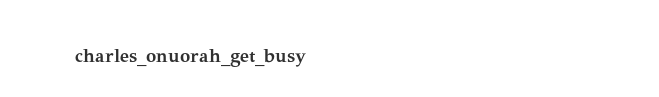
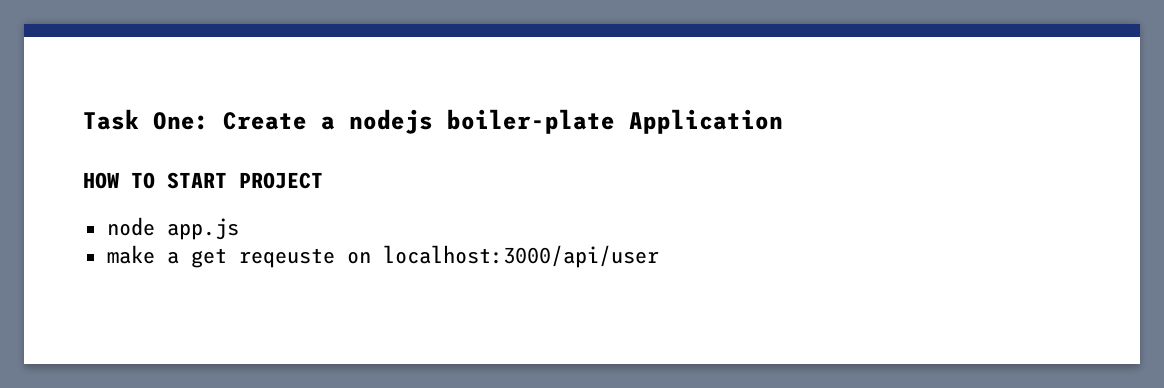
- charles_onuorah_get_busy
+ Task One: Create a nodejs boiler-plate Application
+ HOW TO START PROJECT
+ node app.js
+ make a get reqeuste on localhost:3000/api/user

